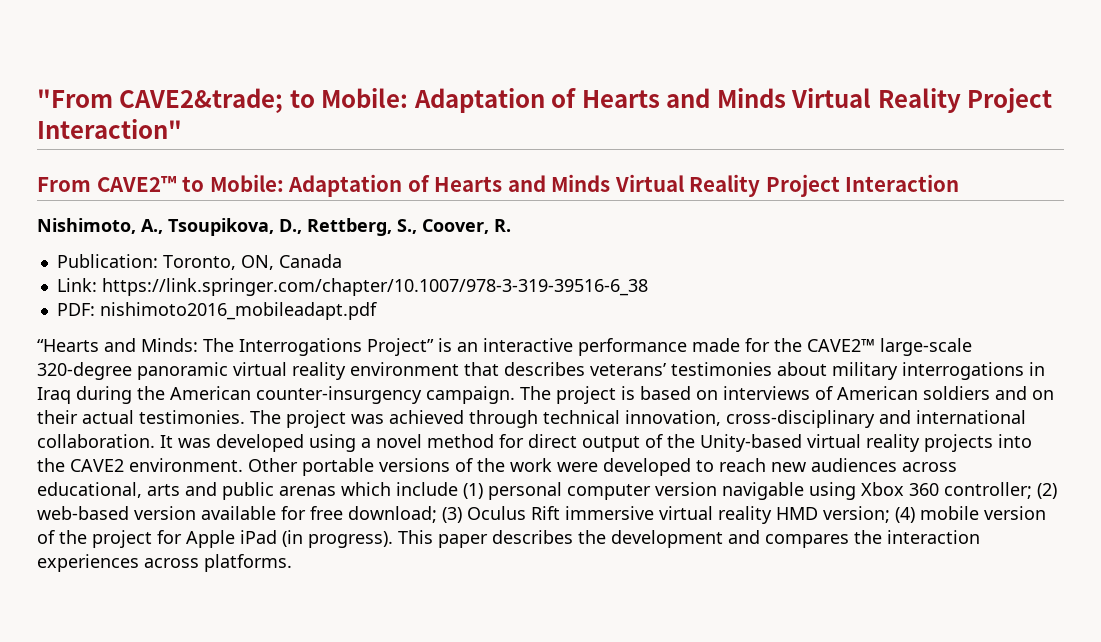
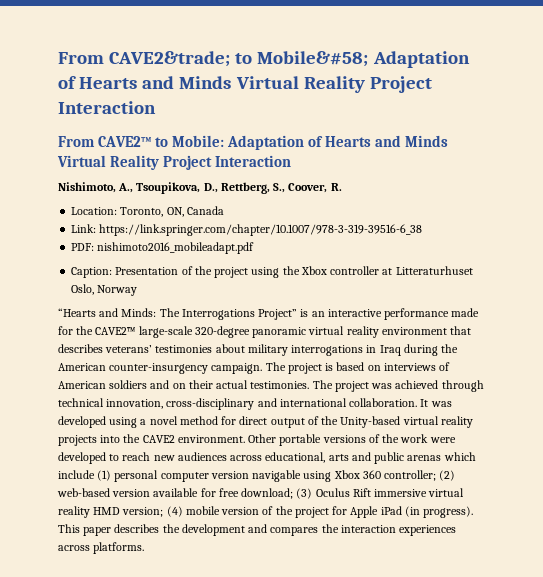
- "From CAVE2&trade; to Mobile: Adaptation of Hearts and Minds Virtual Reality Project Interaction"
+ From CAVE2&trade; to Mobile&#58; Adaptation of Hearts and Minds Virtual Reality Project Interaction
- Publication: Toronto, ON, Canada
+ Location: Toronto, ON, Canada
+ Caption: Presentation of the project using the Xbox controller at Litteraturhuset Oslo, Norway

